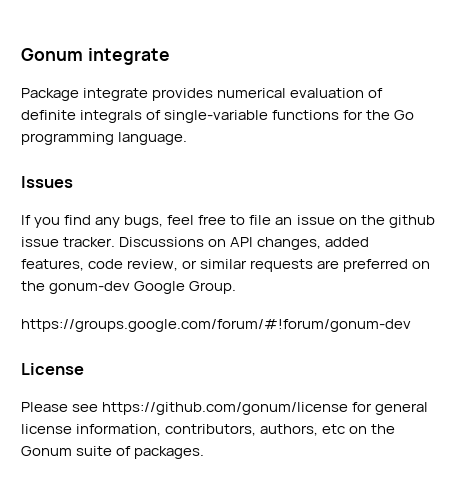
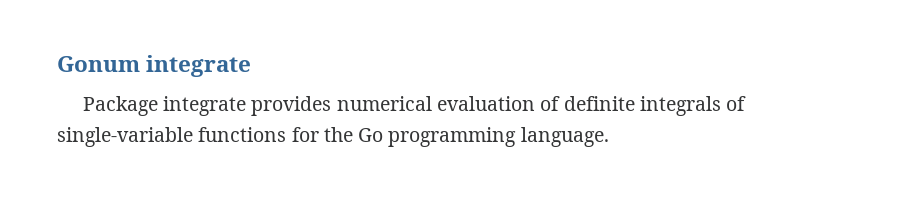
- Issues
- If you find any bugs, feel free to file an issue on the github issue tracker. Discussions on API changes, added features, code review, or similar requests are preferred on the gonum-dev Google Group.
- https://groups.google.com/forum/#!forum/gonum-dev
- License
- Please see https://github.com/gonum/license for general license information, contributors, authors, etc on the Gonum suite of packages.

